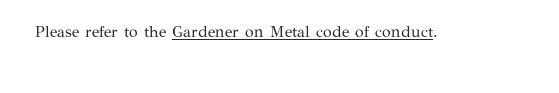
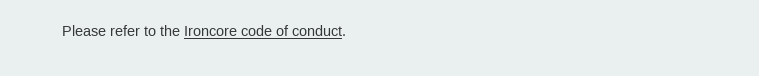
- Please refer to the Gardener on Metal code of conduct.
+ Please refer to the Ironcore code of conduct.

